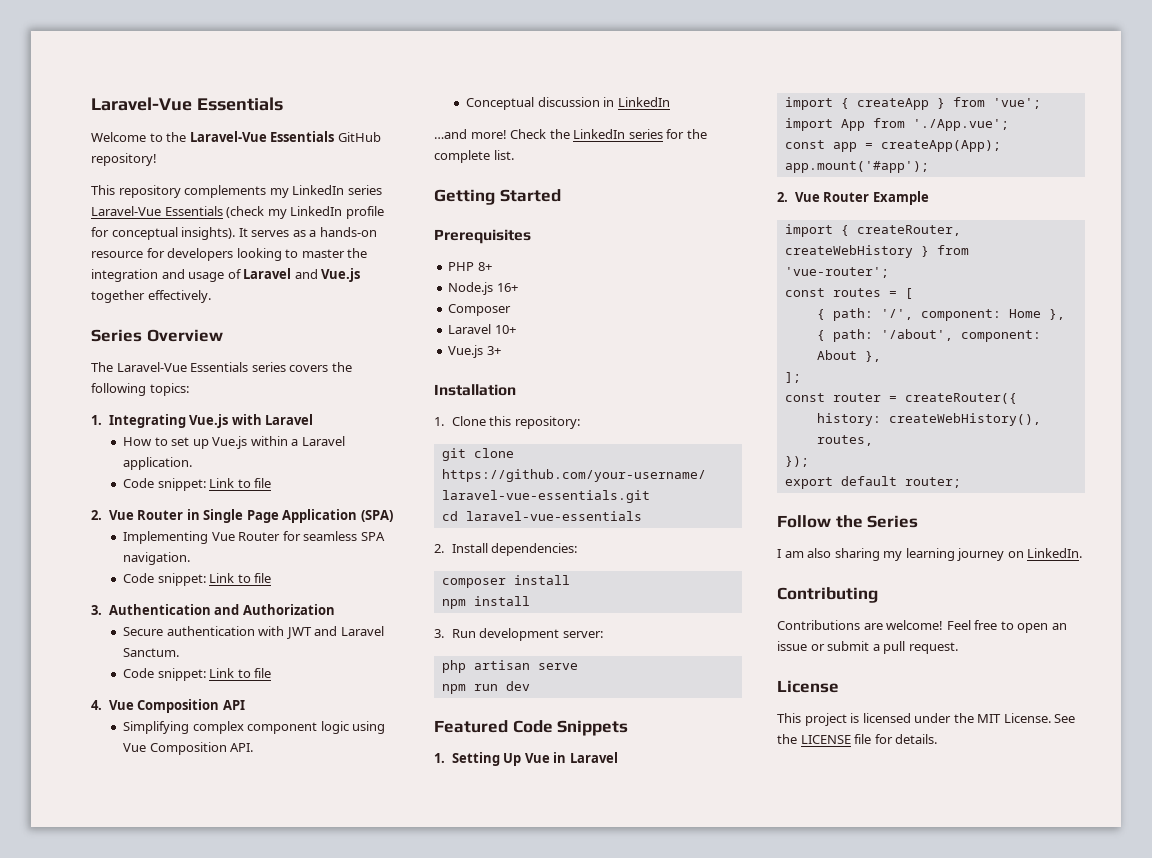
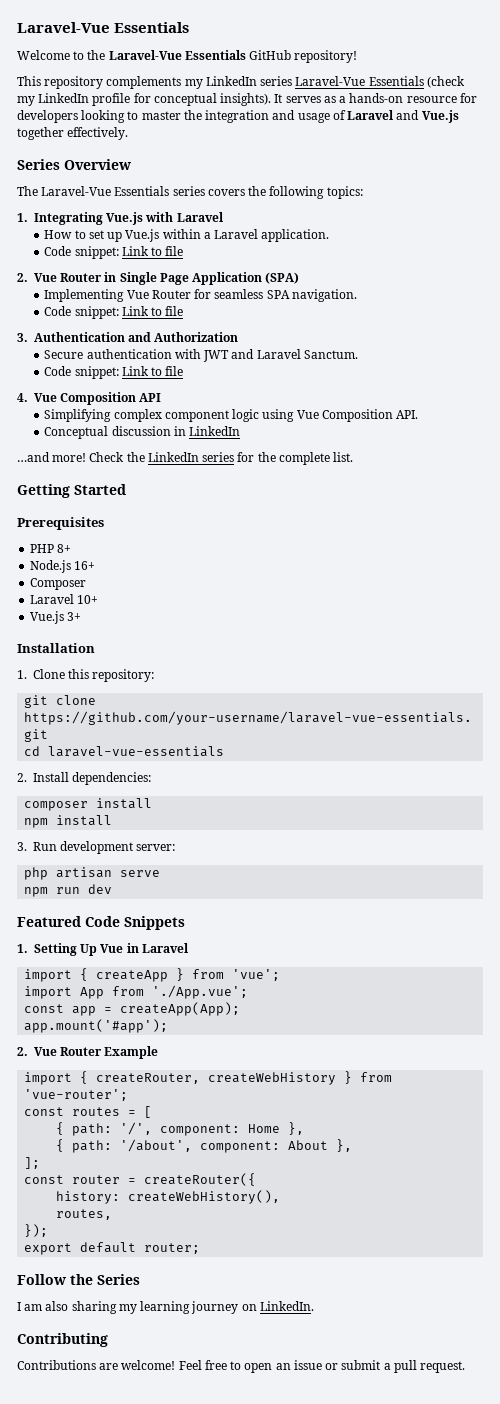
- License
- This project is licensed under the MIT License. See the LICENSE file for details.

